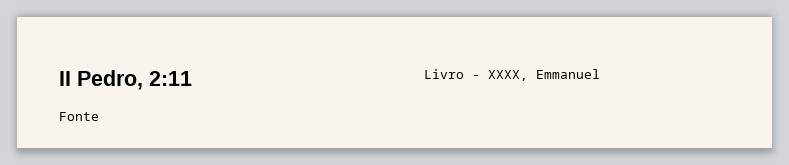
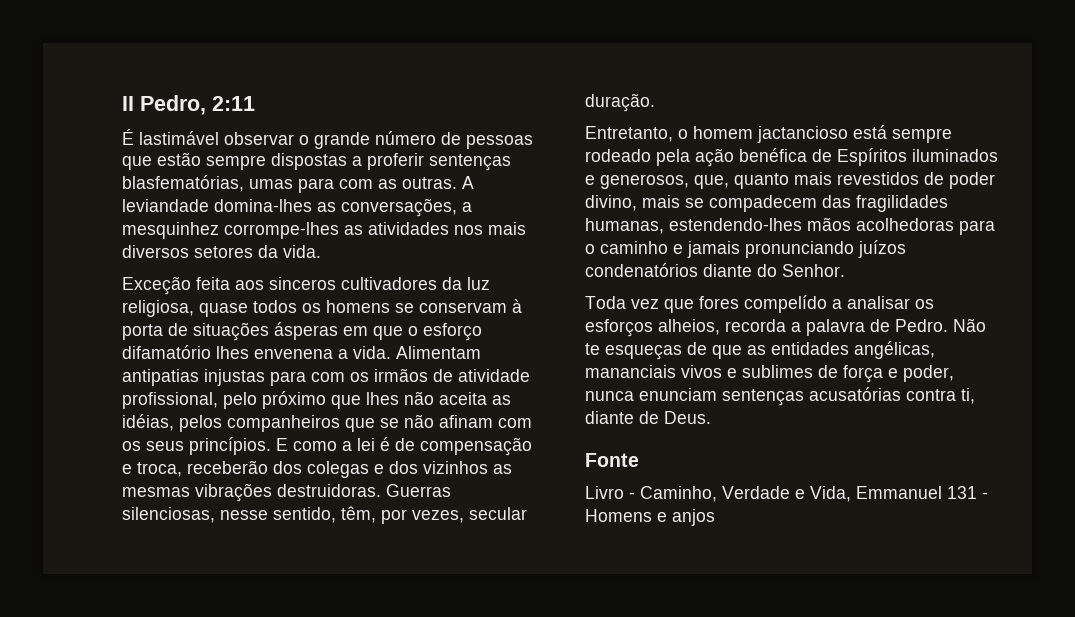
+ É lastimável observar o grande número de pessoas que estão sempre dispostas a proferir sentenças blasfematórias, umas para com as outras. A leviandade domina-lhes as conversações, a mesquinhez corrompe-lhes as atividades nos mais diversos setores da vida.
+ Exceção feita aos sinceros cultivadores da luz religiosa, quase todos os homens se conservam à porta de situações ásperas em que o esforço difamatório lhes envenena a vida. Alimentam antipatias injustas para com os irmãos de atividade profissional, pelo próximo que lhes não aceita as idéias, pelos companheiros que se não afinam com os seus princípios. E como a lei é de compensação e troca, receberão dos colegas e dos vizinhos as mesmas vibrações destruidoras. Guerras silenciosas, nesse sentido, têm, por vezes, secular duração.
+ Entretanto, o homem jactancioso está sempre rodeado pela ação benéfica de Espíritos iluminados e generosos, que, quanto mais revestidos de poder divino, mais se compadecem das fragilidades humanas, estendendo-lhes mãos acolhedoras para o caminho e jamais pronunciando juízos condenatórios diante do Senhor.
+ Toda vez que fores compelído a analisar os esforços alheios, recorda a palavra de Pedro. Não te esqueças de que as entidades angélicas, mananciais vivos e sublimes de força e poder, nunca enunciam sentenças acusatórias contra ti, diante de Deus.
  Fonte
- Livro - XXXX, Emmanuel
+ Livro - Caminho, Verdade e Vida, Emmanuel 131 - Homens e anjos

